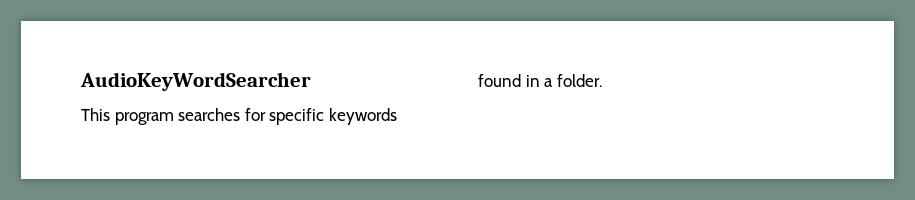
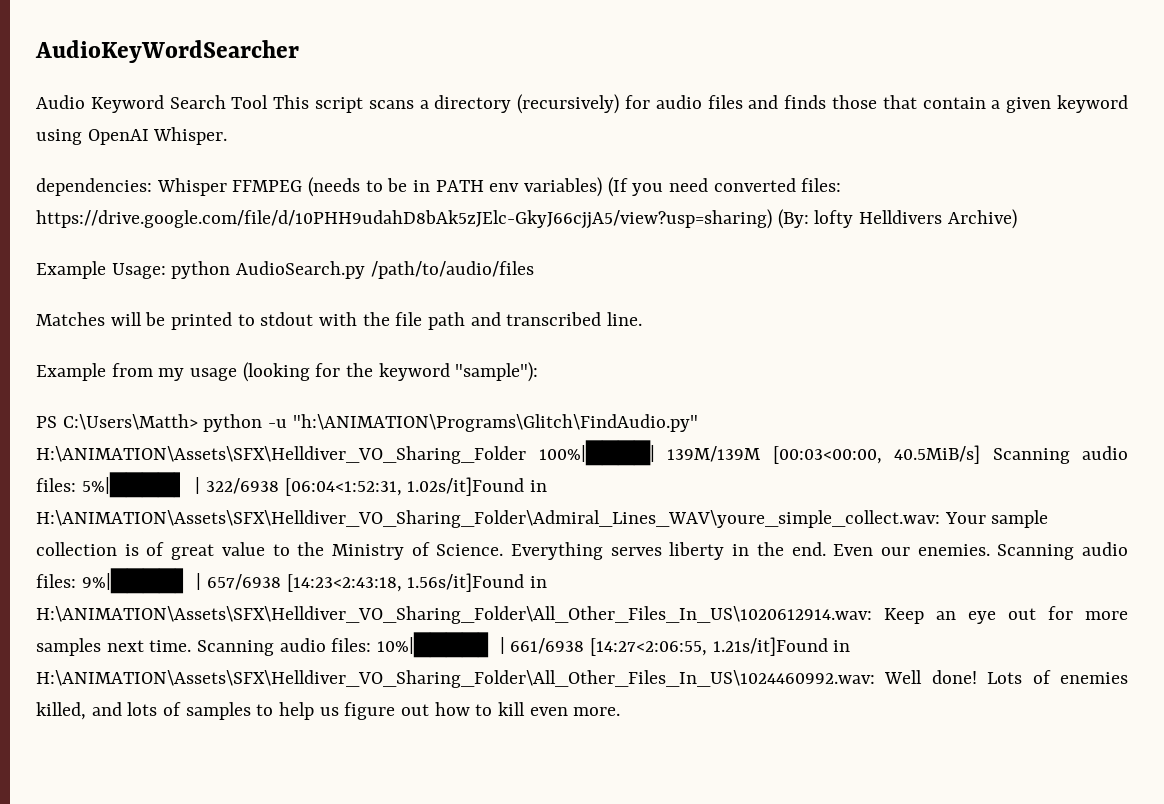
- This program searches for specific keywords found in a folder.
+ Audio Keyword Search Tool This script scans a directory (recursively) for audio files and finds those that contain a given keyword using OpenAI Whisper.
+ dependencies: Whisper FFMPEG (needs to be in PATH env variables) (If you need converted files: https://drive.google.com/file/d/10PHH9udahD8bAk5zJElc-GkyJ66cjjA5/view?usp=sharing) (By: lofty Helldivers Archive)
+ Example Usage: python AudioSearch.py /path/to/audio/files
+ Matches will be printed to stdout with the file path and transcribed line.
+ Example from my usage (looking for the keyword "sample"):
+ PS C:\Users\Matth> python -u "h:\ANIMATION\Programs\Glitch\FindAudio.py" H:\ANIMATION\Assets\SFX\Helldiver_VO_Sharing_Folder 100%|████| 139M/139M [00:03<00:00, 40.5MiB/s] Scanning audio files: 5%|████▍ | 322/6938 [06:04<1:52:31, 1.02s/it]Found in H:\ANIMATION\Assets\SFX\Helldiver_VO_Sharing_Folder\Admiral_Lines_WAV\youre_simple_collect.wav: Your sample collection is of great value to the Ministry of Science. Everything serves liberty in the end. Even our enemies. Scanning audio files: 9%|████▌ | 657/6938 [14:23<2:43:18, 1.56s/it]Found in H:\ANIMATION\Assets\SFX\Helldiver_VO_Sharing_Folder\All_Other_Files_In_US\1020612914.wav: Keep an eye out for more samples next time. Scanning audio files: 10%|████▋ | 661/6938 [14:27<2:06:55, 1.21s/it]Found in H:\ANIMATION\Assets\SFX\Helldiver_VO_Sharing_Folder\All_Other_Files_In_US\1024460992.wav: Well done! Lots of enemies killed, and lots of samples to help us figure out how to kill even more.

